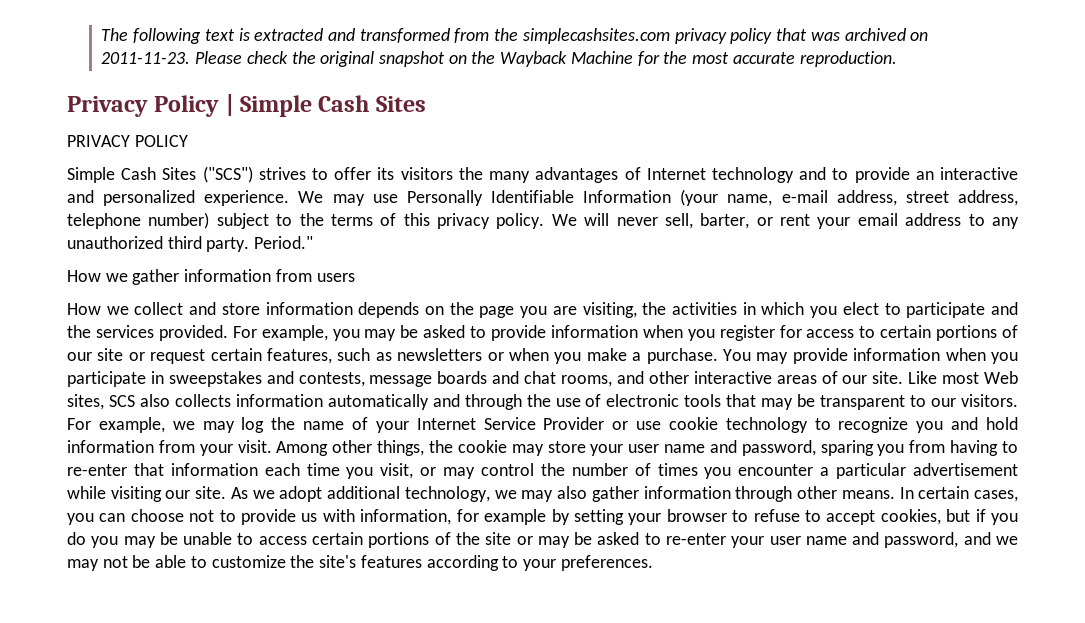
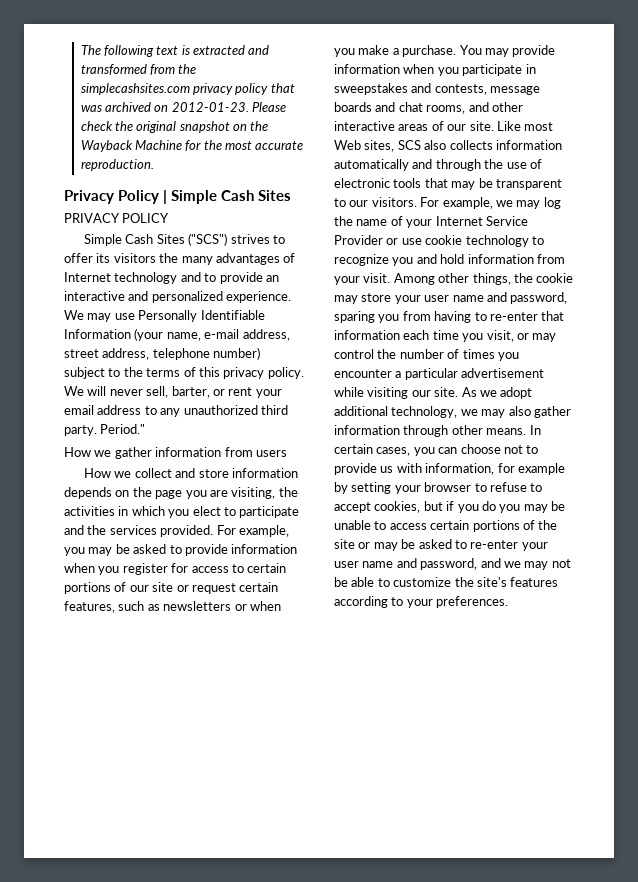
- The following text is extracted and transformed from the simplecashsites.com privacy policy that was archived on 2011-11-23.
+ The following text is extracted and transformed from the simplecashsites.com privacy policy that was archived on 2012-01-23.

